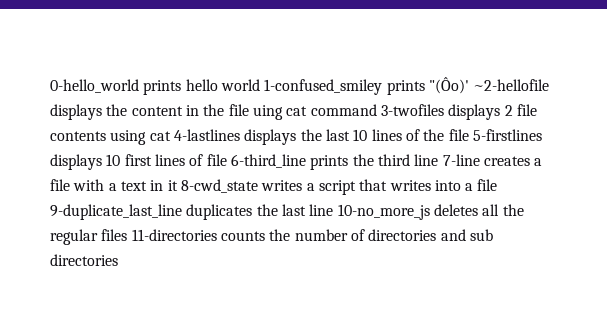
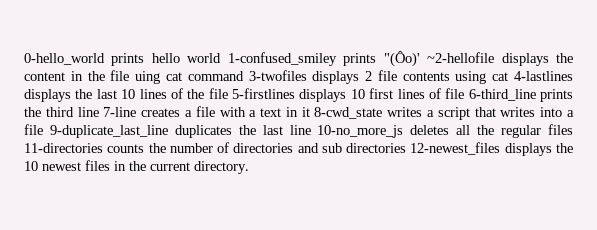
- 0-hello_world prints hello world 1-confused_smiley prints "(Ôo)' ~2-hellofile displays the content in the file uing cat command 3-twofiles displays 2 file contents using cat 4-lastlines displays the last 10 lines of the file 5-firstlines displays 10 first lines of file 6-third_line prints the third line 7-line creates a file with a text in it 8-cwd_state writes a script that writes into a file 9-duplicate_last_line duplicates the last line 10-no_more_js deletes all the regular files 11-directories counts the number of directories and sub directories
+ 0-hello_world prints hello world 1-confused_smiley prints "(Ôo)' ~2-hellofile displays the content in the file uing cat command 3-twofiles displays 2 file contents using cat 4-lastlines displays the last 10 lines of the file 5-firstlines displays 10 first lines of file 6-third_line prints the third line 7-line creates a file with a text in it 8-cwd_state writes a script that writes into a file 9-duplicate_last_line duplicates the last line 10-no_more_js deletes all the regular files 11-directories counts the number of directories and sub directories 12-newest_files displays the 10 newest files in the current directory.

